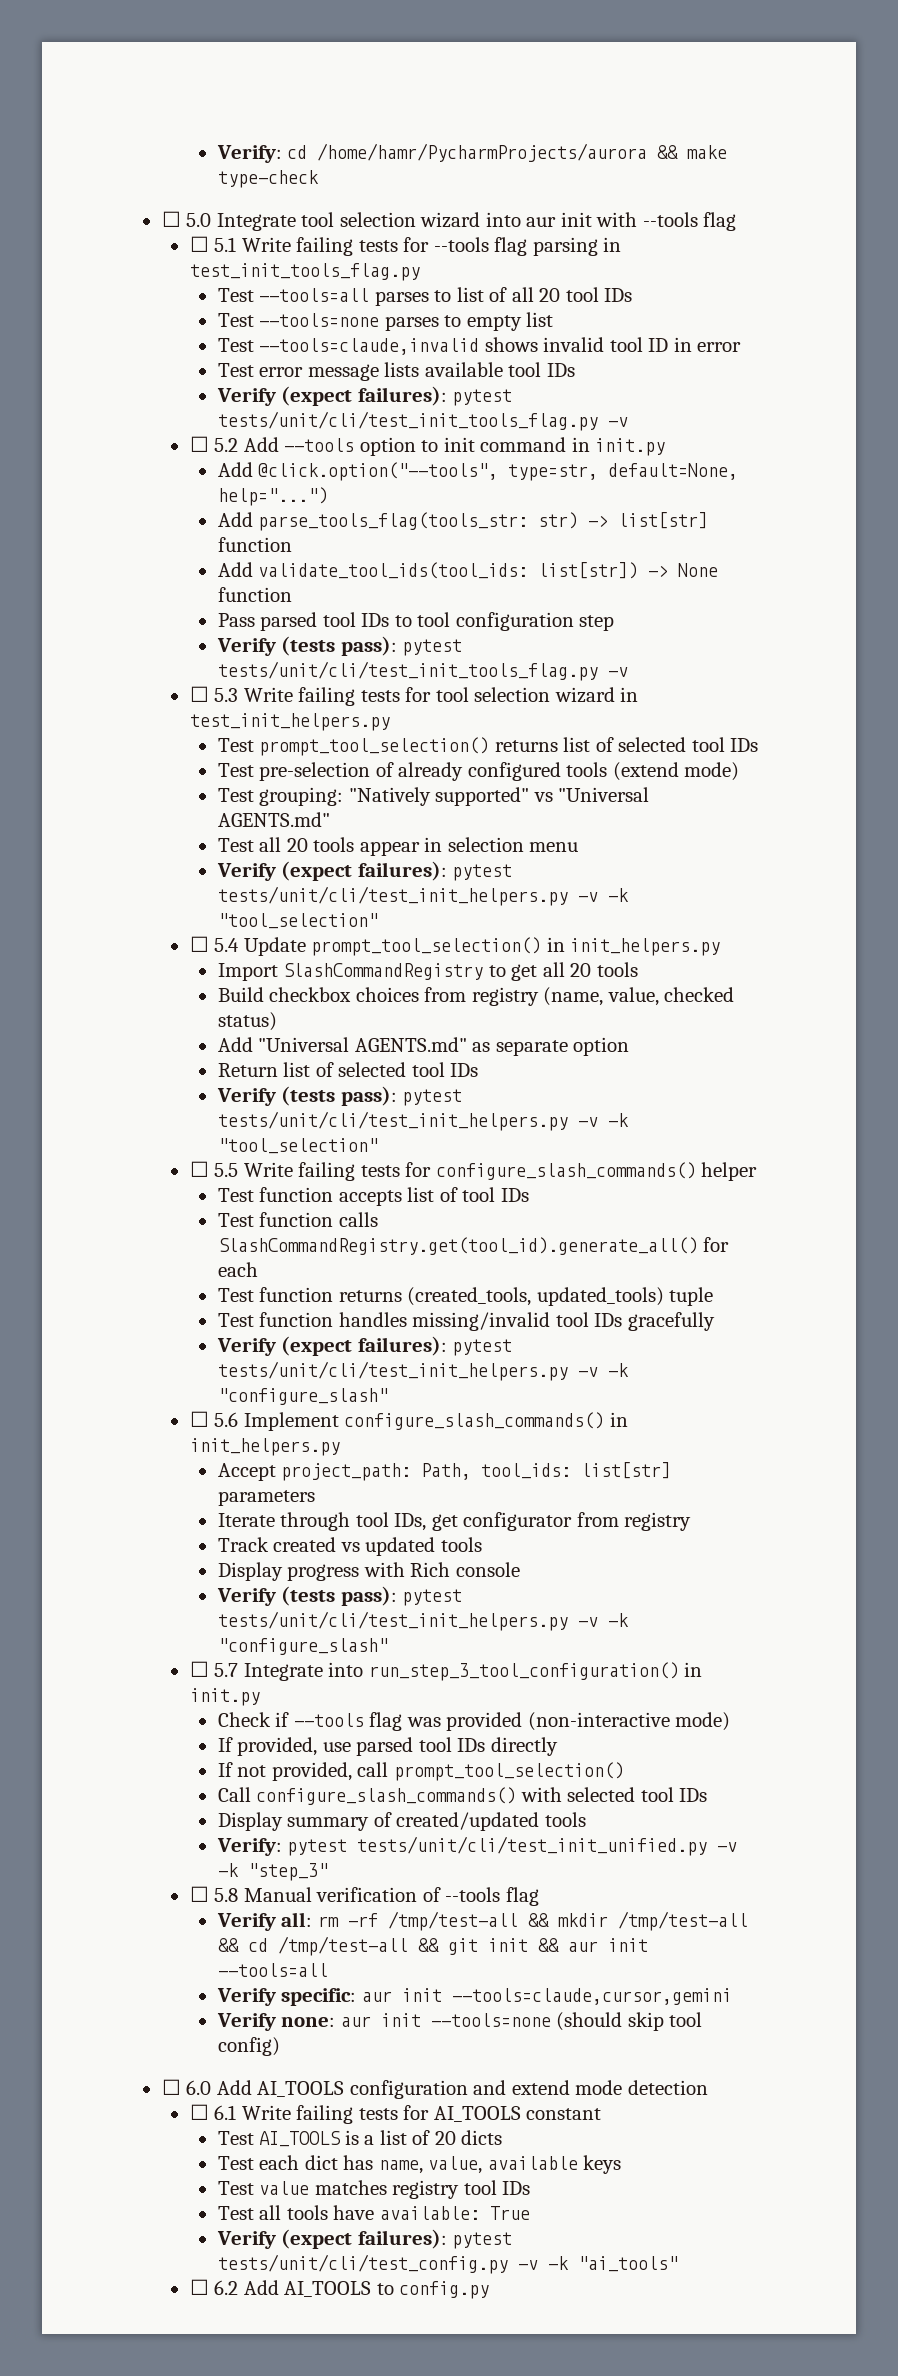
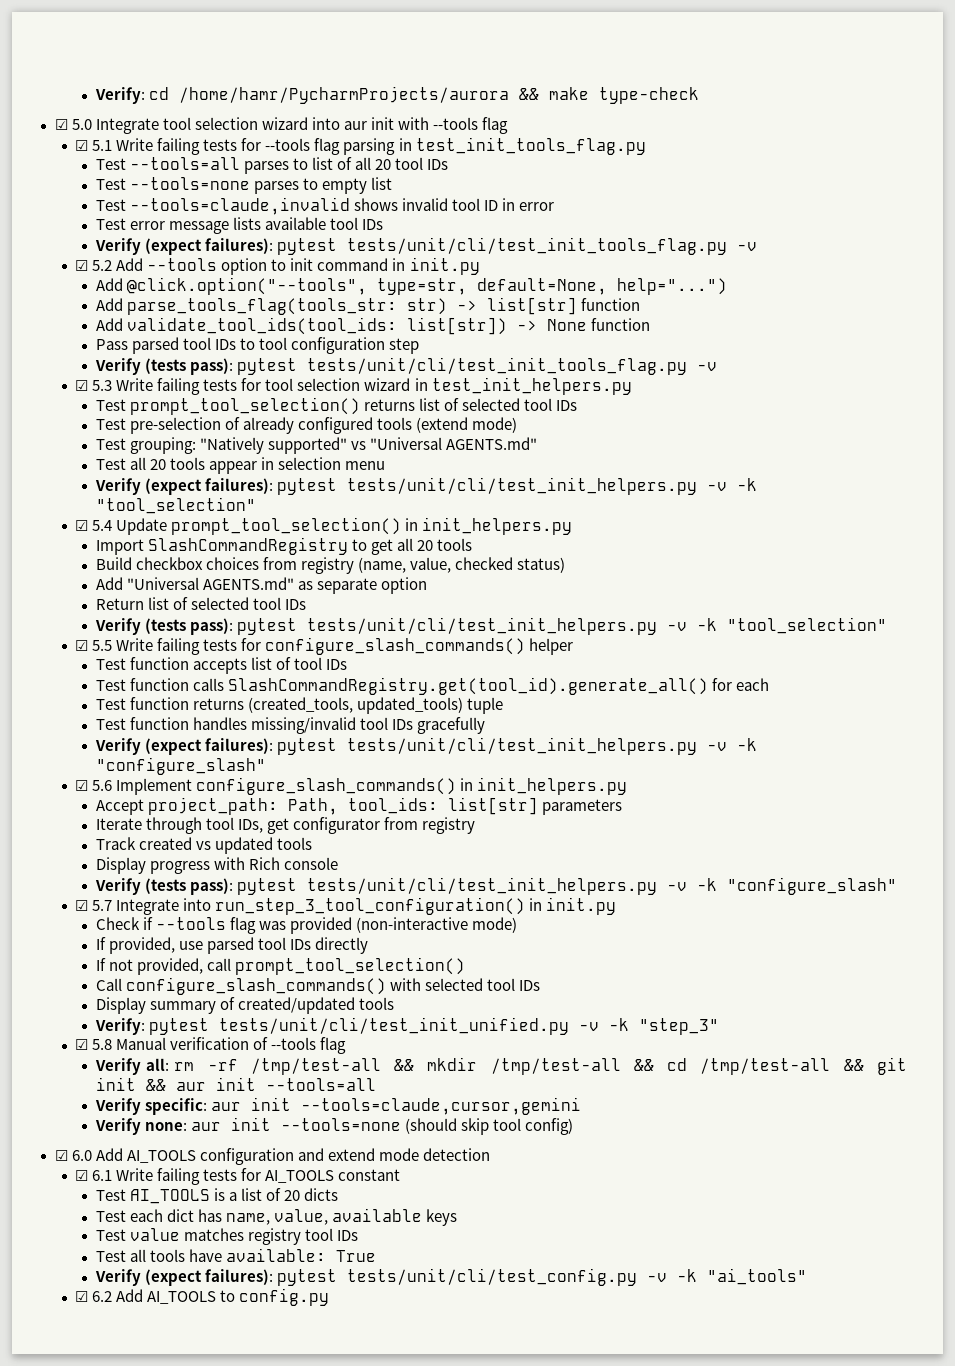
- ☐ 5.0 Integrate tool selection wizard into aur init with --tools flag
+ ☑ 5.0 Integrate tool selection wizard into aur init with --tools flag
- ☐ 5.1 Write failing tests for --tools flag parsing in test_init_tools_flag.py
+ ☑ 5.1 Write failing tests for --tools flag parsing in test_init_tools_flag.py
- ☐ 5.2 Add --tools option to init command in init.py
+ ☑ 5.2 Add --tools option to init command in init.py
- ☐ 5.3 Write failing tests for tool selection wizard in test_init_helpers.py
+ ☑ 5.3 Write failing tests for tool selection wizard in test_init_helpers.py
- ☐ 5.4 Update prompt_tool_selection() in init_helpers.py
+ ☑ 5.4 Update prompt_tool_selection() in init_helpers.py
- ☐ 5.5 Write failing tests for configure_slash_commands() helper
+ ☑ 5.5 Write failing tests for configure_slash_commands() helper
- ☐ 5.6 Implement configure_slash_commands() in init_helpers.py
+ ☑ 5.6 Implement configure_slash_commands() in init_helpers.py
- ☐ 5.7 Integrate into run_step_3_tool_configuration() in init.py
+ ☑ 5.7 Integrate into run_step_3_tool_configuration() in init.py
- ☐ 5.8 Manual verification of --tools flag
+ ☑ 5.8 Manual verification of --tools flag
- ☐ 6.0 Add AI_TOOLS configuration and extend mode detection
+ ☑ 6.0 Add AI_TOOLS configuration and extend mode detection
- ☐ 6.1 Write failing tests for AI_TOOLS constant
+ ☑ 6.1 Write failing tests for AI_TOOLS constant
- ☐ 6.2 Add AI_TOOLS to config.py
+ ☑ 6.2 Add AI_TOOLS to config.py

